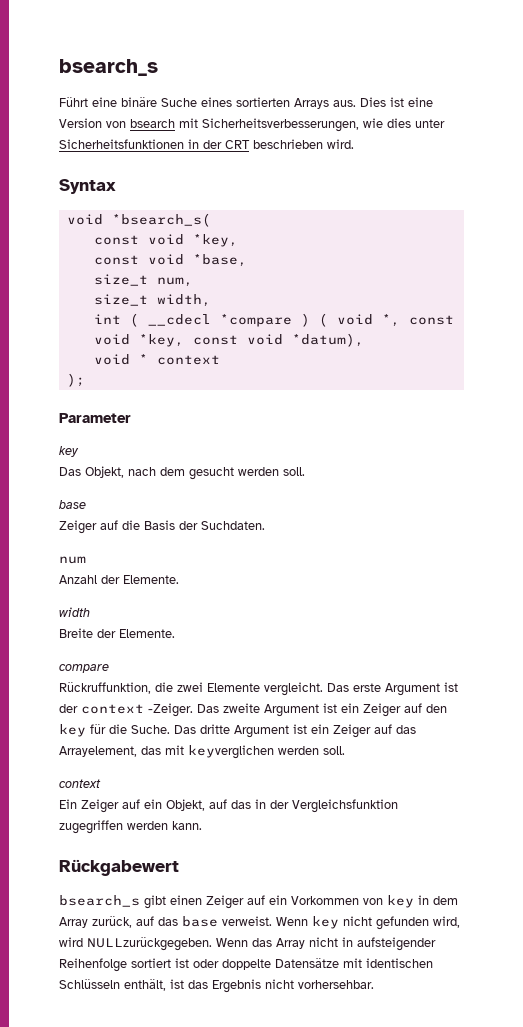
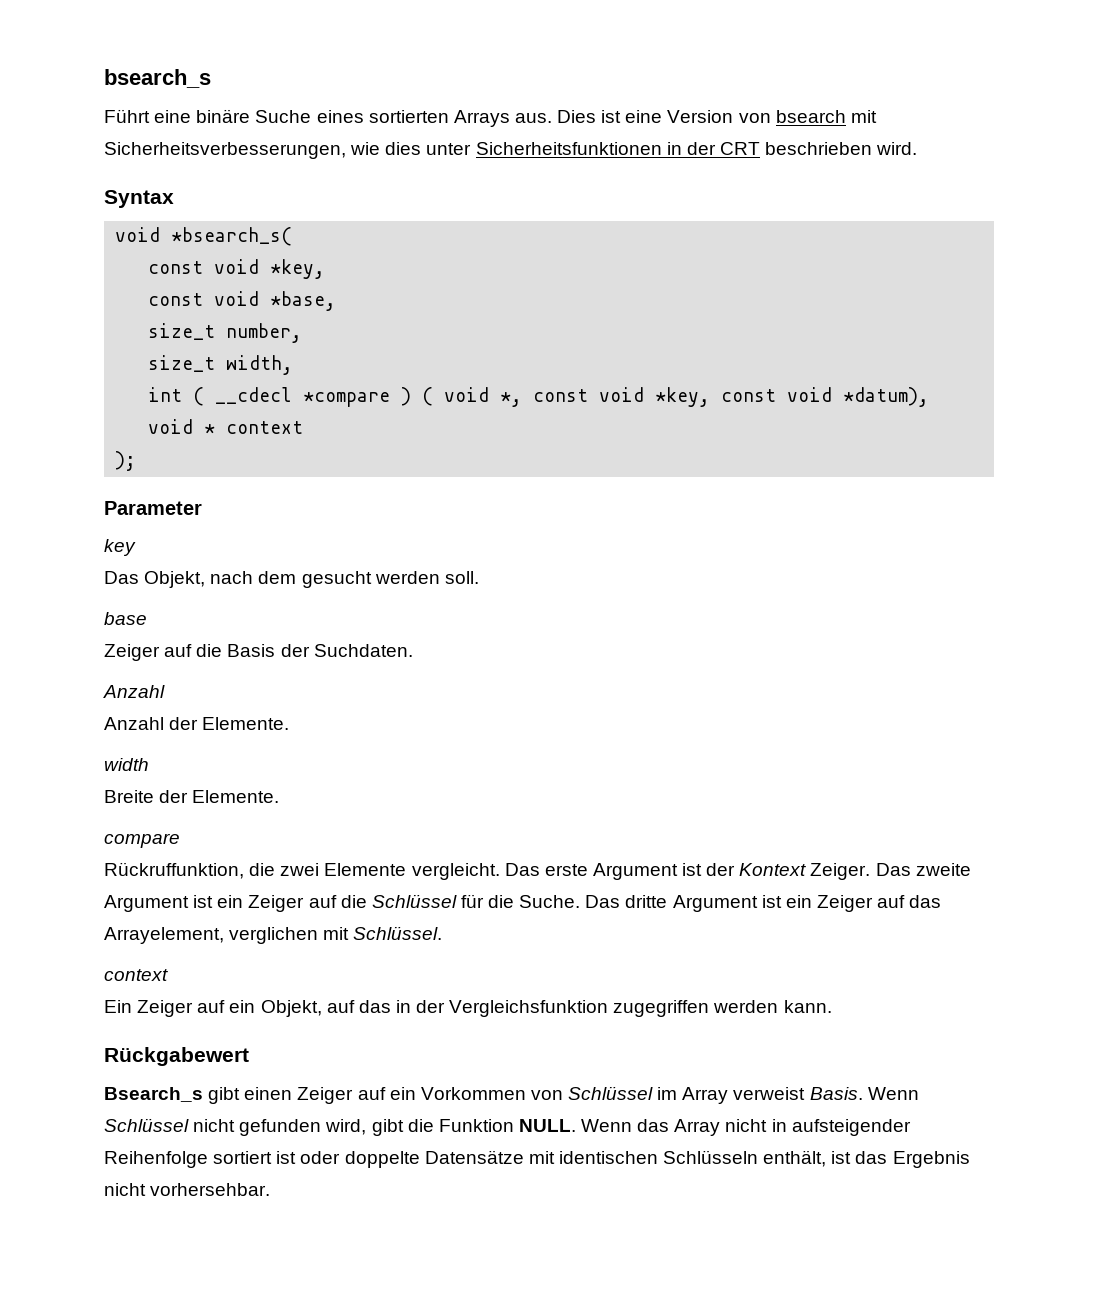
- size_t num,
+ size_t number,
  Zeiger auf die Basis der Suchdaten.
- num
+ Anzahl
- Das erste Argument ist der context -Zeiger.
+ Das erste Argument ist der Kontext Zeiger.
- Das zweite Argument ist ein Zeiger auf den key für die Suche.
+ Das zweite Argument ist ein Zeiger auf die Schlüssel für die Suche.
- Das dritte Argument ist ein Zeiger auf das Arrayelement, das mit keyverglichen werden soll.
+ Das dritte Argument ist ein Zeiger auf das Arrayelement, verglichen mit Schlüssel.
- bsearch_s gibt einen Zeiger auf ein Vorkommen von key in dem Array zurück, auf das base verweist. Wenn key nicht gefunden wird, wird NULLzurückgegeben.
+ Bsearch_s gibt einen Zeiger auf ein Vorkommen von Schlüssel im Array verweist Basis. Wenn Schlüssel nicht gefunden wird, gibt die Funktion NULL.

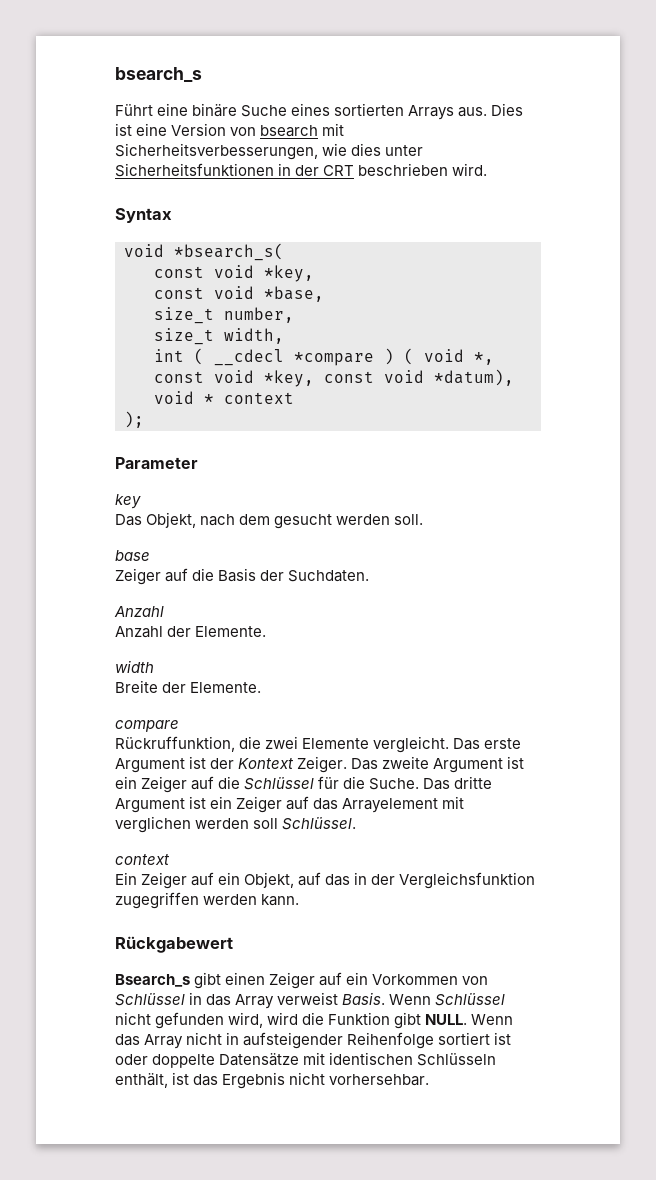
- Das dritte Argument ist ein Zeiger auf das Arrayelement, verglichen mit Schlüssel.
+ Das dritte Argument ist ein Zeiger auf das Arrayelement mit verglichen werden soll Schlüssel.
- Bsearch_s gibt einen Zeiger auf ein Vorkommen von Schlüssel im Array verweist Basis.
+ Bsearch_s gibt einen Zeiger auf ein Vorkommen von Schlüssel in das Array verweist Basis.
- Wenn Schlüssel nicht gefunden wird, gibt die Funktion NULL.
+ Wenn Schlüssel nicht gefunden wird, wird die Funktion gibt NULL.

